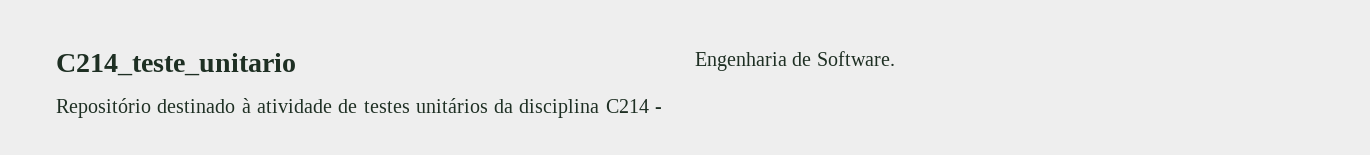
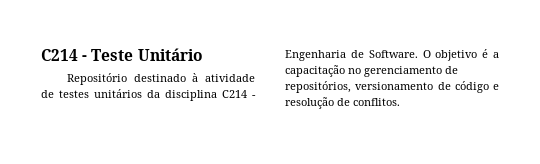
- C214_teste_unitario
+ C214 - Teste Unitário
+ O objetivo é a capacitação no gerenciamento de repositórios, versionamento de código e resolução de conflitos.

